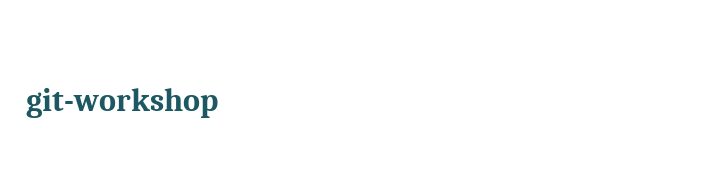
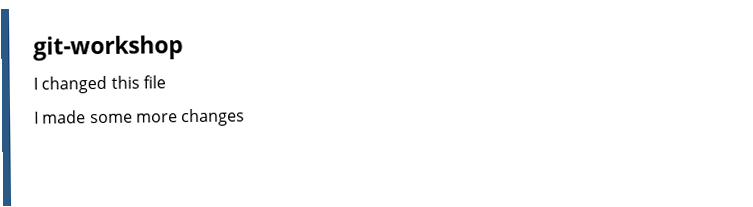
+ I changed this file
+ I made some more changes

